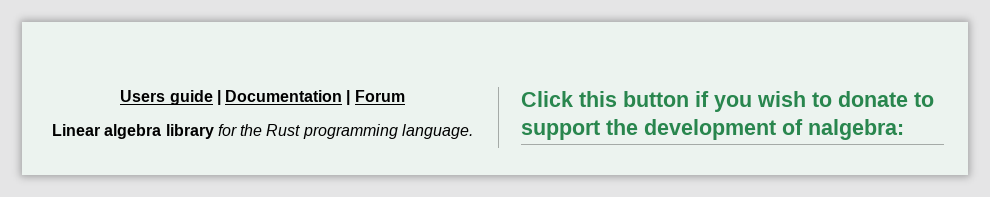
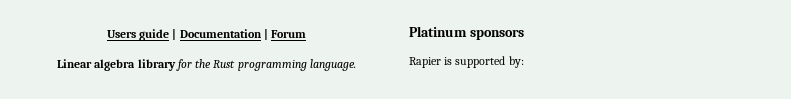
- Click this button if you wish to donate to support the development of nalgebra:
+ Platinum sponsors
+ Rapier is supported by:

